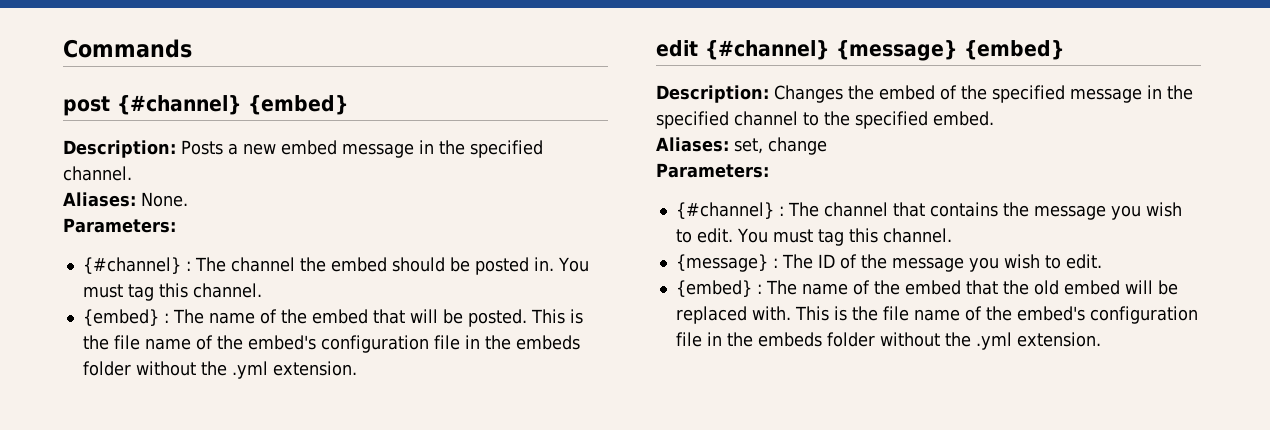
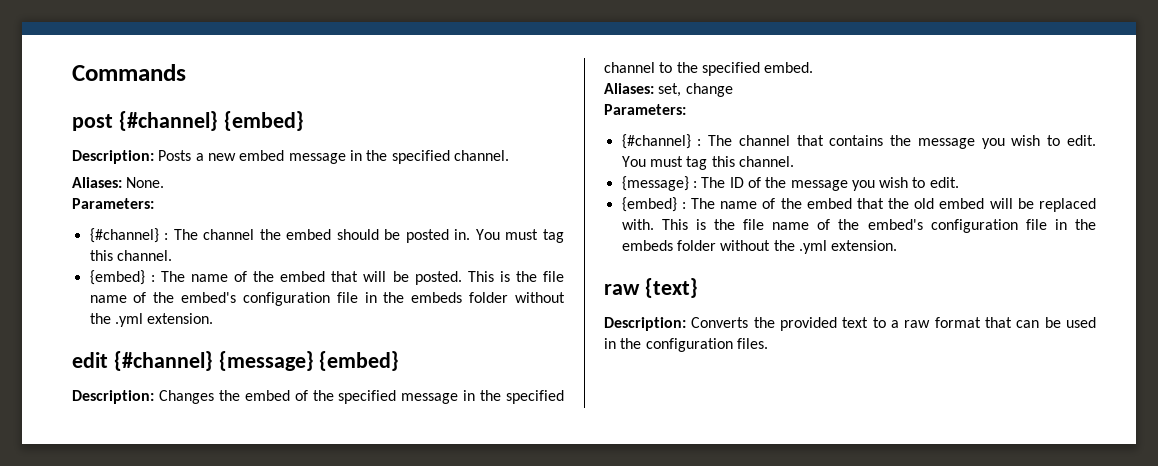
+ raw {text}
+ Description: Converts the provided text to a raw format that can be used in the configuration files.

